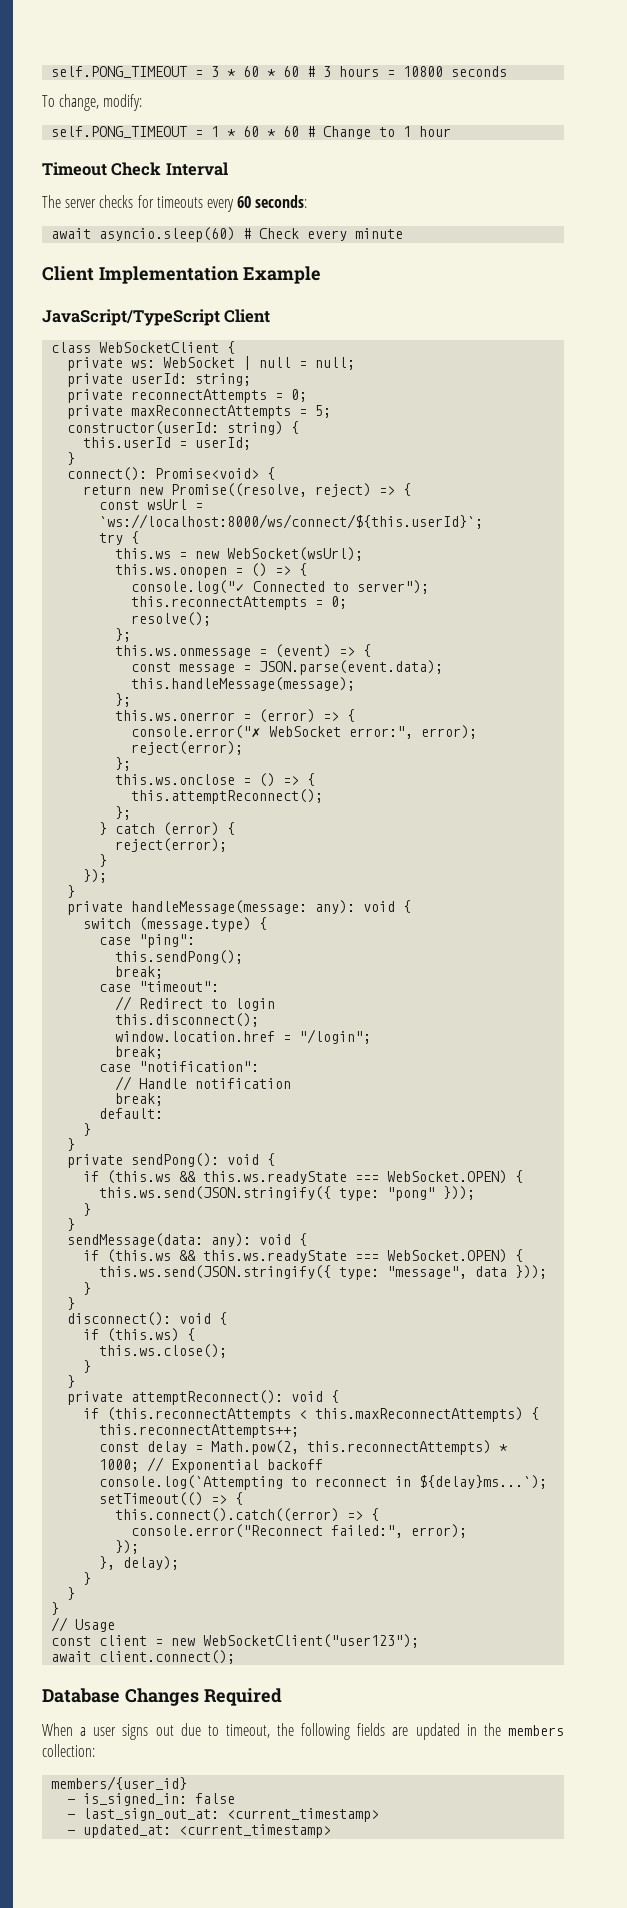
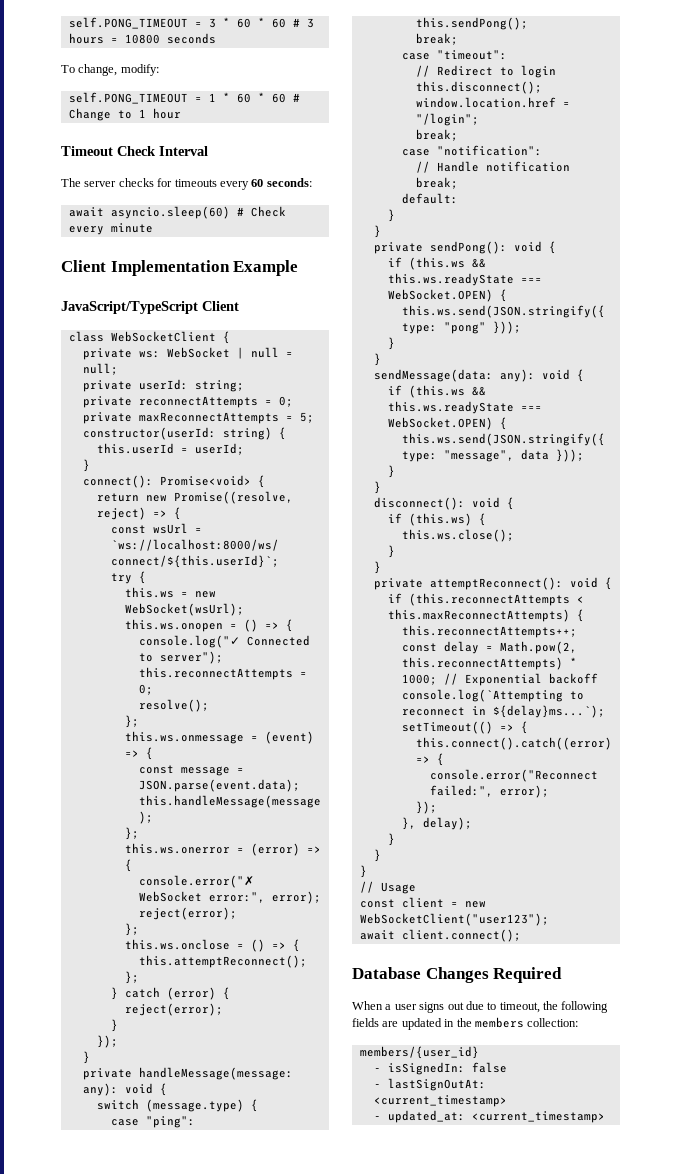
- - is_signed_in: false
+ - isSignedIn: false
- - last_sign_out_at: <current_timestamp>
+ - lastSignOutAt: <current_timestamp>

